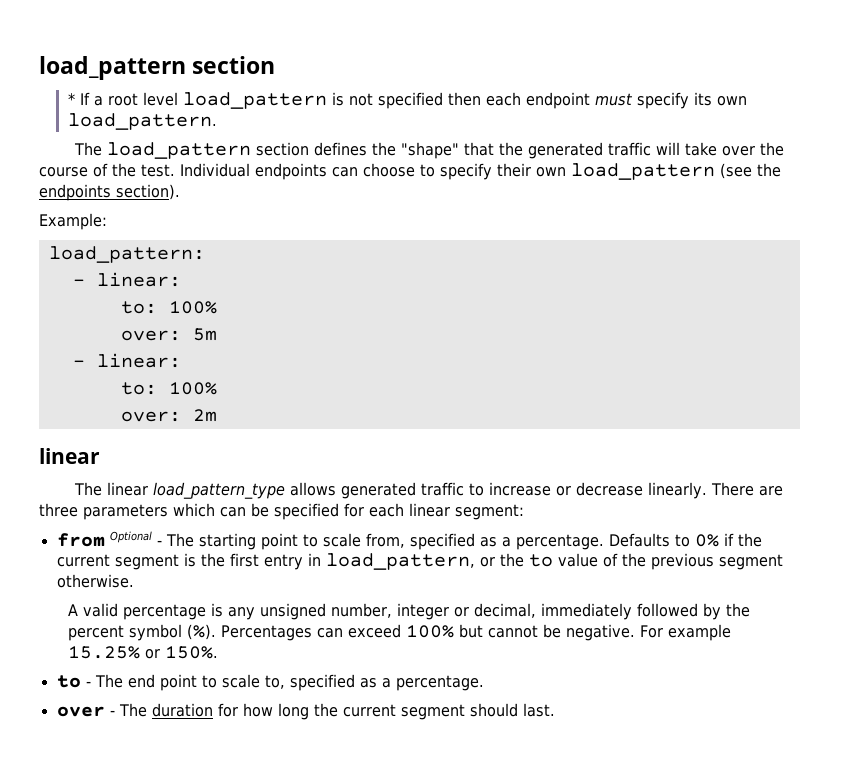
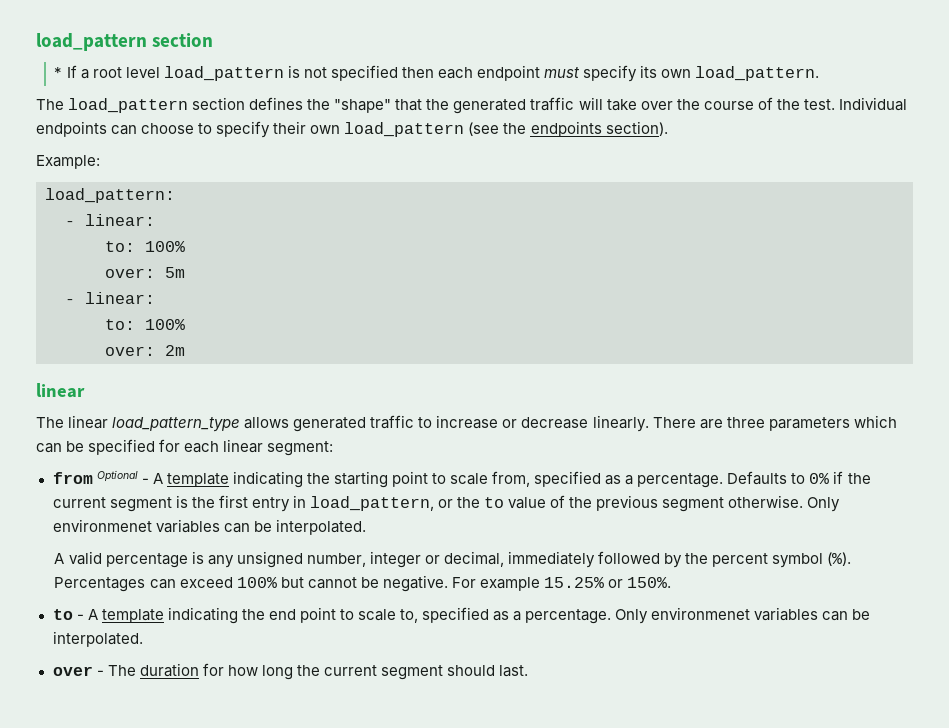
- from Optional - The starting point to scale from, specified as a percentage.
+ from Optional - A template indicating the starting point to scale from, specified as a percentage.
- Defaults to 0% if the current segment is the first entry in load_pattern, or the to value of the previous segment otherwise.
+ Defaults to 0% if the current segment is the first entry in load_pattern, or the to value of the previous segment otherwise. Only environmenet variables can be interpolated.
- to - The end point to scale to, specified as a percentage.
+ to - A template indicating the end point to scale to, specified as a percentage. Only environmenet variables can be interpolated.

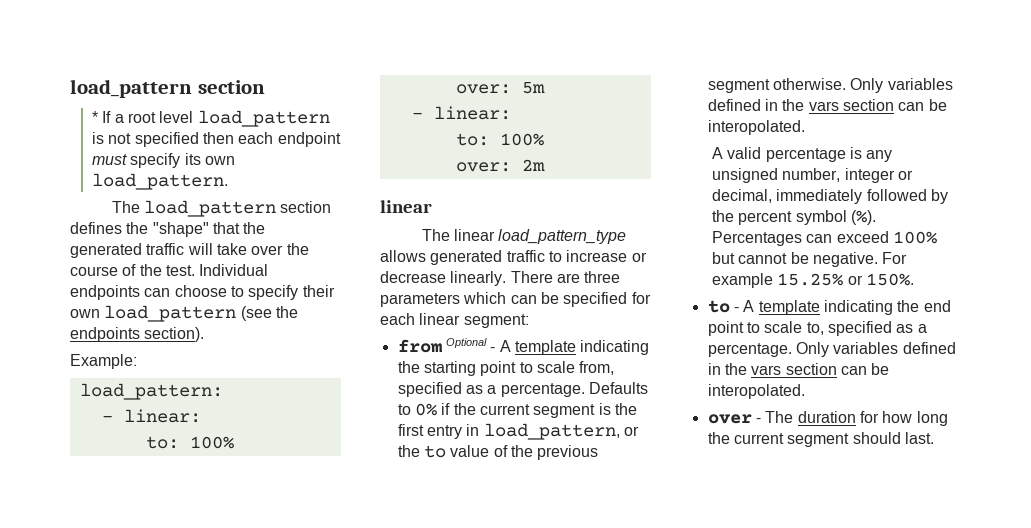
- Defaults to 0% if the current segment is the first entry in load_pattern, or the to value of the previous segment otherwise. Only environmenet variables can be interpolated.
+ Defaults to 0% if the current segment is the first entry in load_pattern, or the to value of the previous segment otherwise. Only variables defined in the vars section can be interopolated.
- to - A template indicating the end point to scale to, specified as a percentage. Only environmenet variables can be interpolated.
+ to - A template indicating the end point to scale to, specified as a percentage. Only variables defined in the vars section can be interopolated.

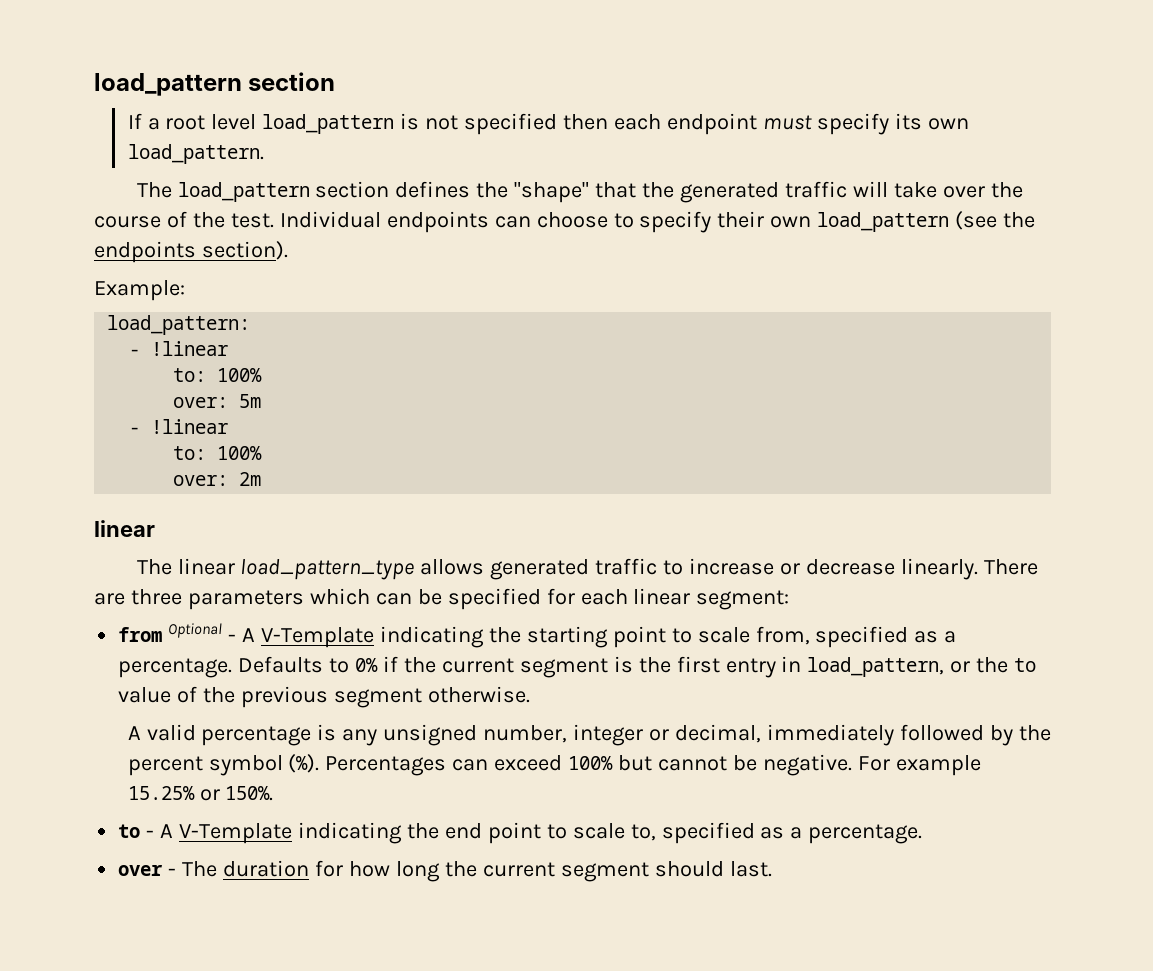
- * If a root level load_pattern is not specified then each endpoint must specify its own load_pattern.
+ If a root level load_pattern is not specified then each endpoint must specify its own load_pattern.
  load_pattern:
- - linear:
+ - !linear
  over: 5m
- - linear:
+ - !linear
- from Optional - A template indicating the starting point to scale from, specified as a percentage.
+ from Optional - A V-Template indicating the starting point to scale from, specified as a percentage.
- Defaults to 0% if the current segment is the first entry in load_pattern, or the to value of the previous segment otherwise. Only variables defined in the vars section can be interopolated.
+ Defaults to 0% if the current segment is the first entry in load_pattern, or the to value of the previous segment otherwise.
- to - A template indicating the end point to scale to, specified as a percentage. Only variables defined in the vars section can be interopolated.
+ to - A V-Template indicating the end point to scale to, specified as a percentage.

